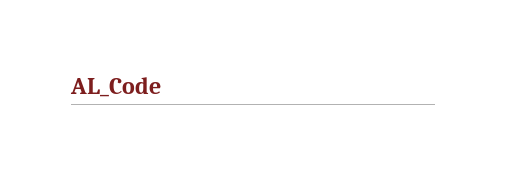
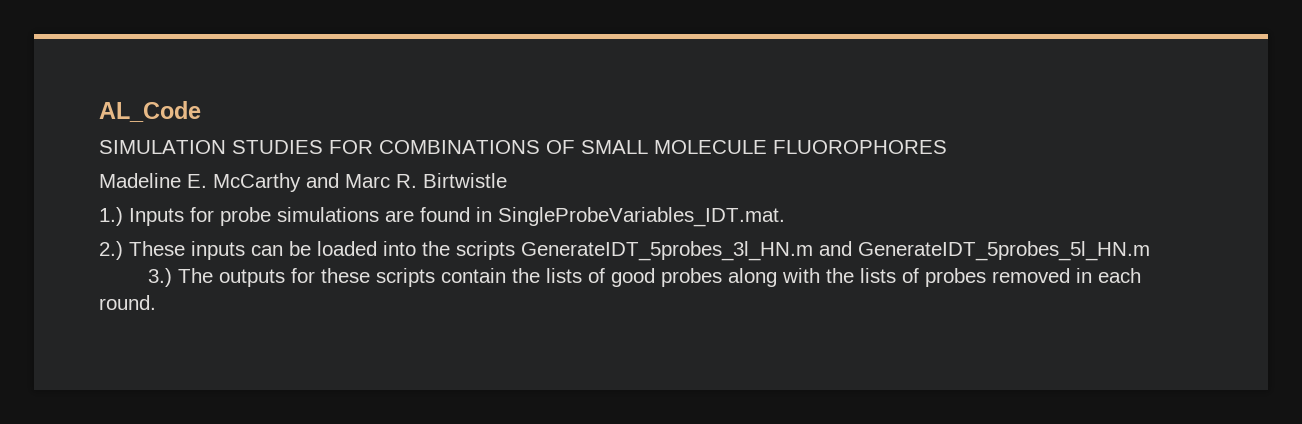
+ SIMULATION STUDIES FOR COMBINATIONS OF SMALL MOLECULE FLUOROPHORES
+ Madeline E. McCarthy and Marc R. Birtwistle
+ 1.) Inputs for probe simulations are found in SingleProbeVariables_IDT.mat.
+ 2.) These inputs can be loaded into the scripts GenerateIDT_5probes_3l_HN.m and GenerateIDT_5probes_5l_HN.m
+ 3.) The outputs for these scripts contain the lists of good probes along with the lists of probes removed in each round.

